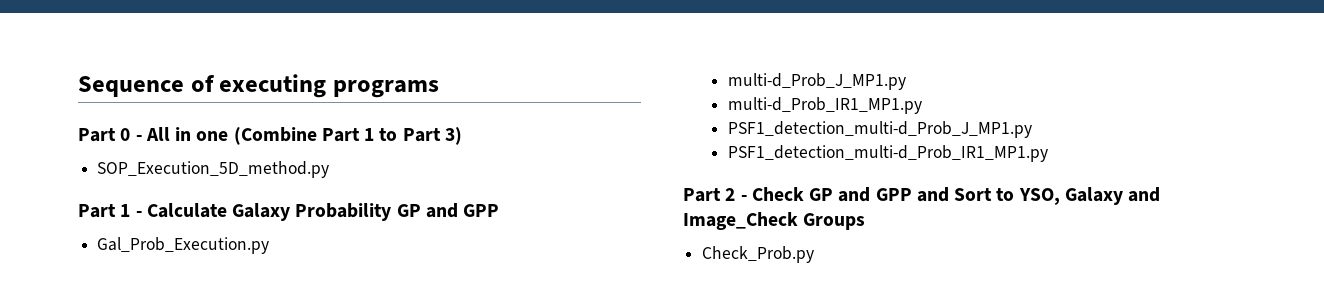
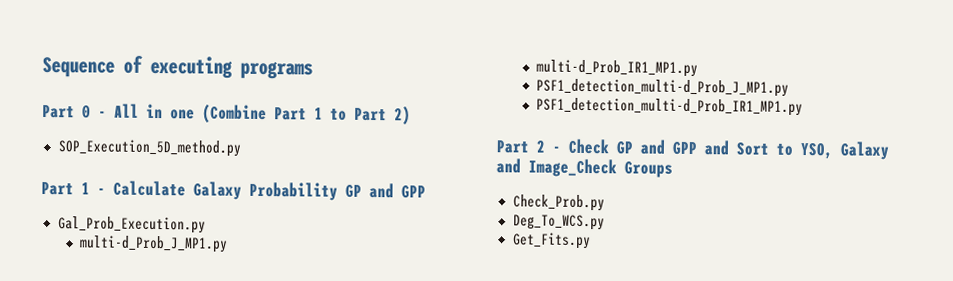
- Part 0 - All in one (Combine Part 1 to Part 3)
+ Part 0 - All in one (Combine Part 1 to Part 2)
+ Deg_To_WCS.py
+ Get_Fits.py

